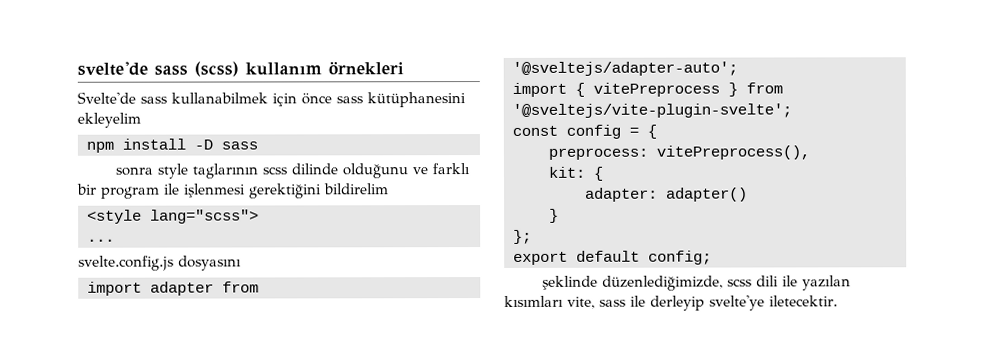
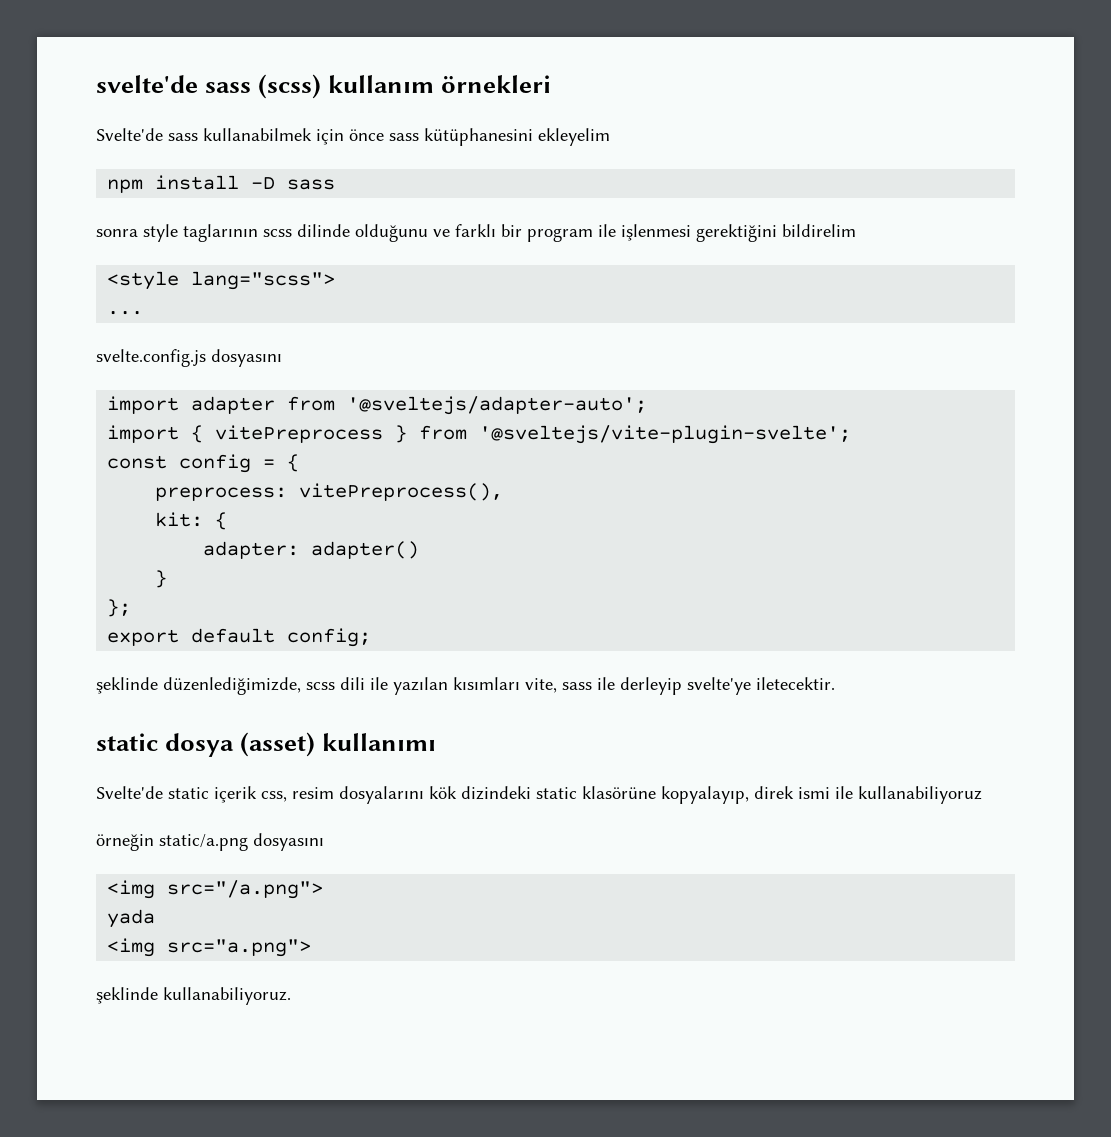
+ static dosya (asset) kullanımı
+ Svelte'de static içerik css, resim dosyalarını kök dizindeki static klasörüne kopyalayıp, direk ismi ile kullanabiliyoruz
+ örneğin static/a.png dosyasını
+ <img src="/a.png">
+ yada
+ <img src="a.png">
+ şeklinde kullanabiliyoruz.

